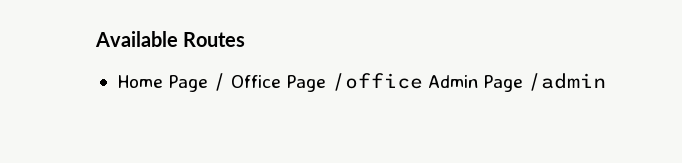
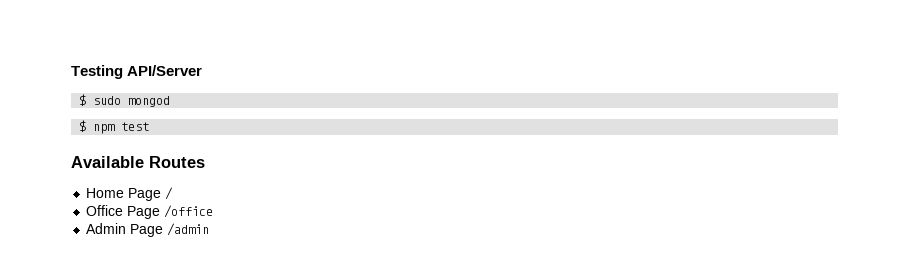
+ Testing API/Server
+ $ sudo mongod
+ $ npm test
- Home Page / Office Page /office Admin Page /admin
+ Home Page /
+ Office Page /office
+ Admin Page /admin

